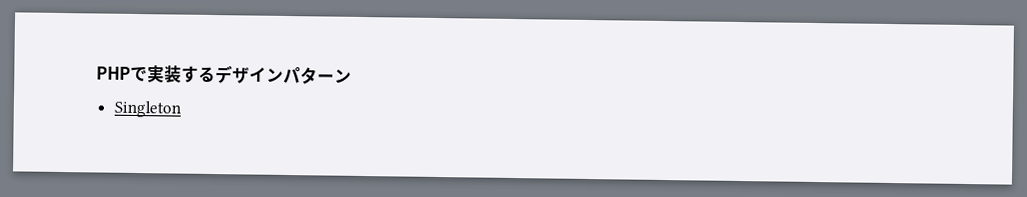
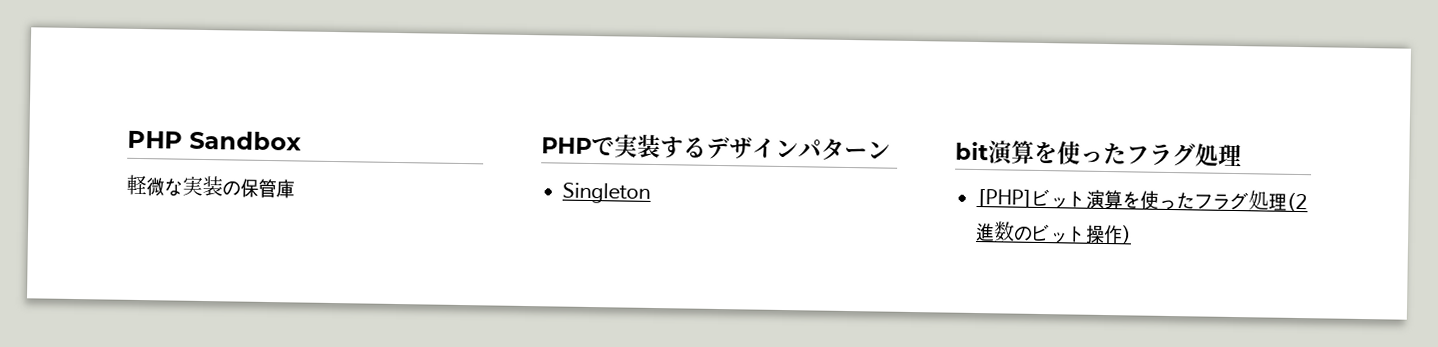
+ PHP Sandbox
+ 軽微な実装の保管庫
+ bit演算を使ったフラグ処理
+ [PHP]ビット演算を使ったフラグ処理(2進数のビット操作)

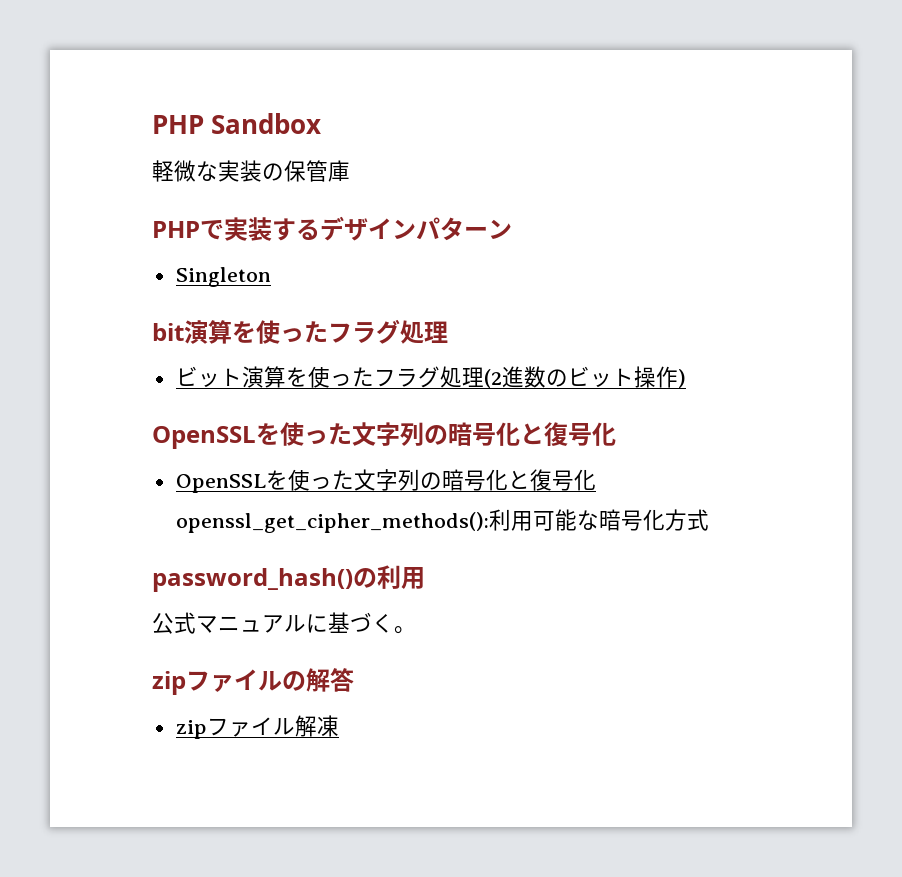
- [PHP]ビット演算を使ったフラグ処理(2進数のビット操作)
+ ビット演算を使ったフラグ処理(2進数のビット操作)
+ OpenSSLを使った文字列の暗号化と復号化
+ OpenSSLを使った文字列の暗号化と復号化openssl_get_cipher_methods():利用可能な暗号化方式
+ password_hash()の利用
+ 公式マニュアルに基づく。
+ zipファイルの解答
+ zipファイル解凍

